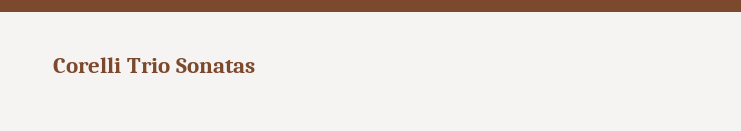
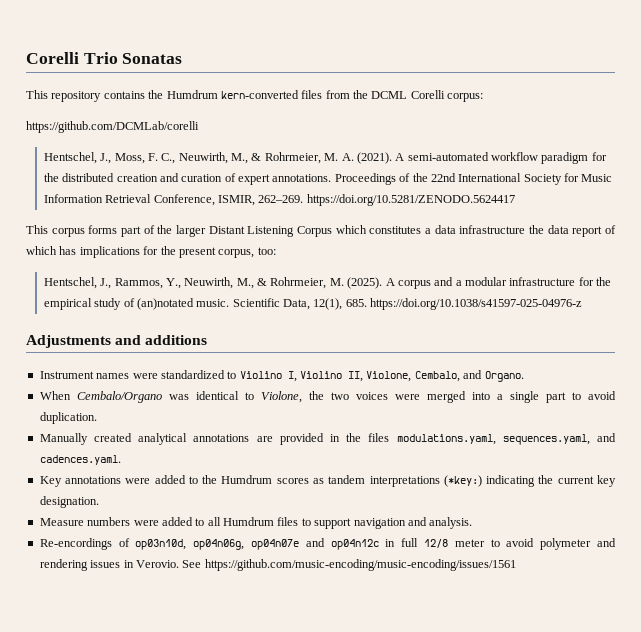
+ This repository contains the Humdrum kern-converted files from the DCML Corelli corpus:
+ https://github.com/DCMLab/corelli
+ Hentschel, J., Moss, F. C., Neuwirth, M., & Rohrmeier, M. A. (2021). A semi-automated workflow paradigm for the distributed creation and curation of expert annotations. Proceedings of the 22nd International Society for Music Information Retrieval Conference, ISMIR, 262–269. https://doi.org/10.5281/ZENODO.5624417
+ This corpus forms part of the larger Distant Listening Corpus which constitutes a data infrastructure the data report of which has implications for the present corpus, too:
+ Hentschel, J., Rammos, Y., Neuwirth, M., & Rohrmeier, M. (2025). A corpus and a modular infrastructure for the empirical study of (an)notated music. Scientific Data, 12(1), 685. https://doi.org/10.1038/s41597-025-04976-z
+ Adjustments and additions
+ Instrument names were standardized to Violino I, Violino II, Violone, Cembalo, and Organo.
+ When Cembalo/Organo was identical to Violone, the two voices were merged into a single part to avoid duplication.
+ Manually created analytical annotations are provided in the files modulations.yaml, sequences.yaml, and cadences.yaml.
+ Key annotations were added to the Humdrum scores as tandem interpretations (*key:) indicating the current key designation.
+ Measure numbers were added to all Humdrum files to support navigation and analysis.
+ Re-encordings of op03n10d, op04n06g, op04n07e and op04n12c in full 12/8 meter to avoid polymeter and rendering issues in Verovio. See https://github.com/music-encoding/music-encoding/issues/1561

